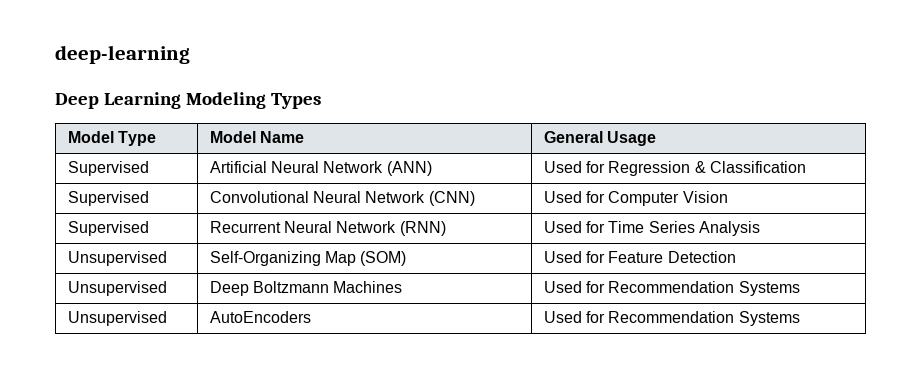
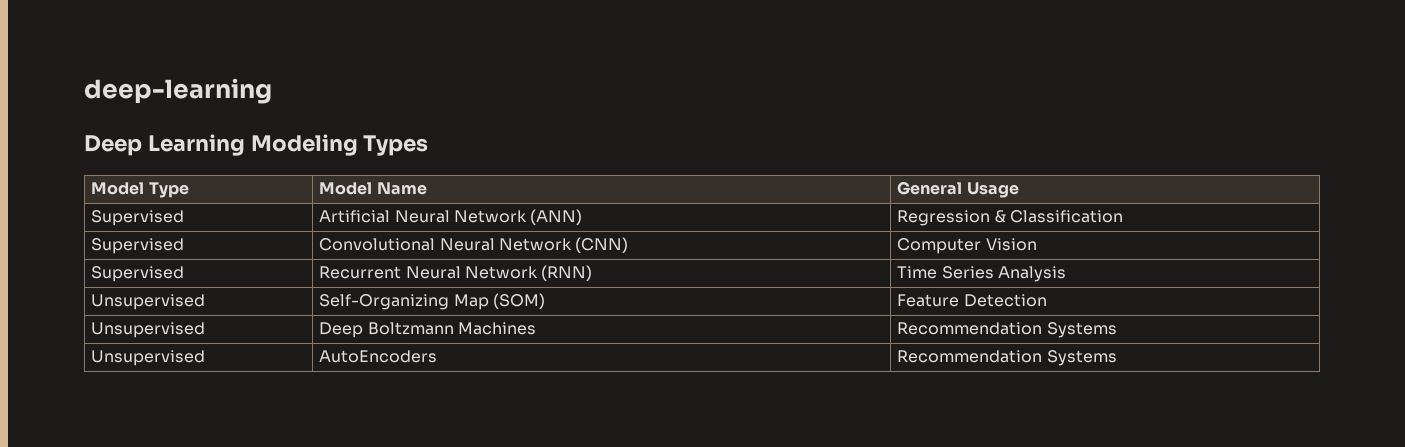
- Supervised | Artificial Neural Network (ANN) | Used for Regression & Classification
+ Supervised | Artificial Neural Network (ANN) | Regression & Classification
- Supervised | Convolutional Neural Network (CNN) | Used for Computer Vision
+ Supervised | Convolutional Neural Network (CNN) | Computer Vision
- Supervised | Recurrent Neural Network (RNN) | Used for Time Series Analysis
+ Supervised | Recurrent Neural Network (RNN) | Time Series Analysis
- Unsupervised | Self-Organizing Map (SOM) | Used for Feature Detection
+ Unsupervised | Self-Organizing Map (SOM) | Feature Detection
- Unsupervised | Deep Boltzmann Machines | Used for Recommendation Systems
+ Unsupervised | Deep Boltzmann Machines | Recommendation Systems
- Unsupervised | AutoEncoders | Used for Recommendation Systems
+ Unsupervised | AutoEncoders | Recommendation Systems

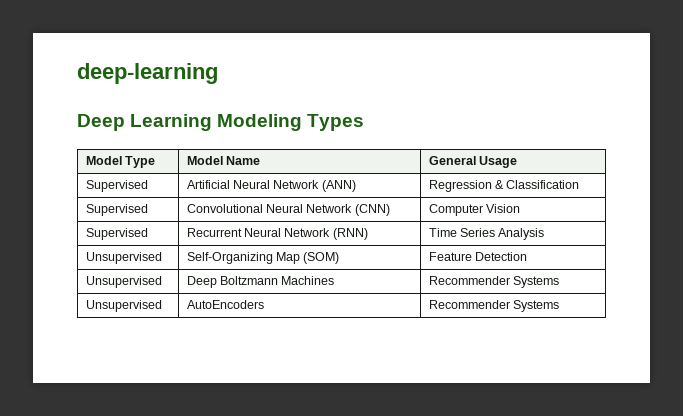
- Unsupervised | Deep Boltzmann Machines | Recommendation Systems
+ Unsupervised | Deep Boltzmann Machines | Recommender Systems
- Unsupervised | AutoEncoders | Recommendation Systems
+ Unsupervised | AutoEncoders | Recommender Systems

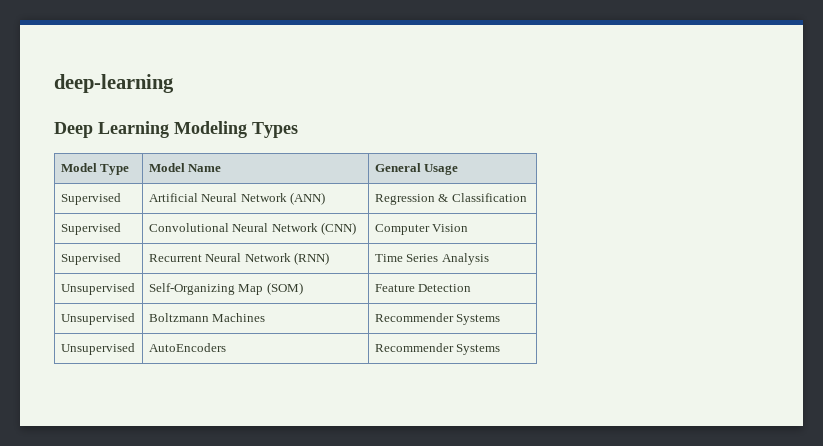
- Unsupervised | Deep Boltzmann Machines | Recommender Systems
+ Unsupervised | Boltzmann Machines | Recommender Systems

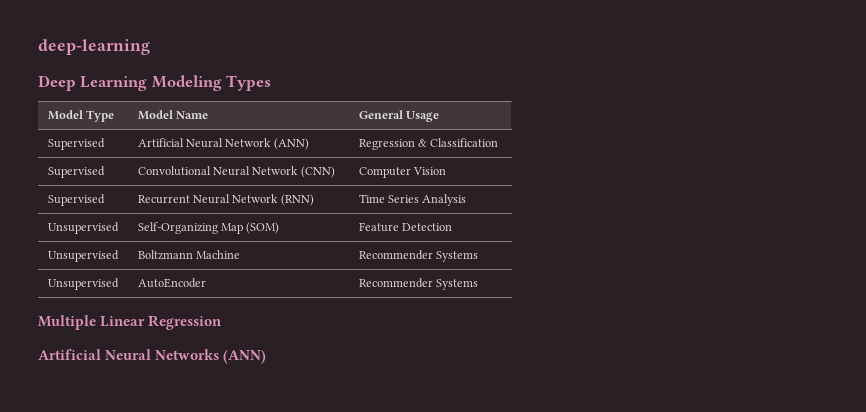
- Unsupervised | Boltzmann Machines | Recommender Systems
+ Unsupervised | Boltzmann Machine | Recommender Systems
- Unsupervised | AutoEncoders | Recommender Systems
+ Unsupervised | AutoEncoder | Recommender Systems
+ Multiple Linear Regression
+ Artificial Neural Networks (ANN)

